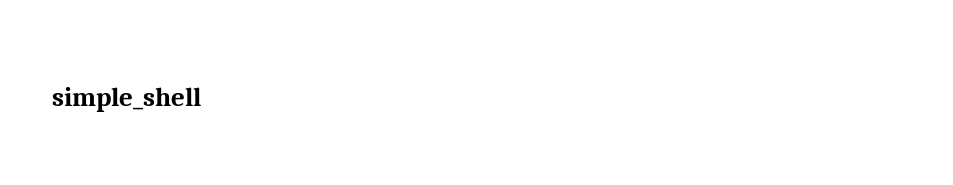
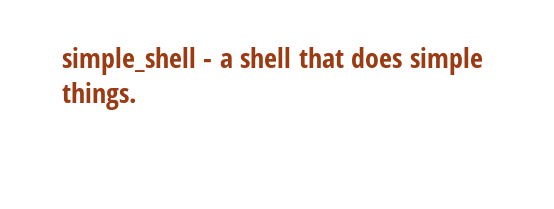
- simple_shell
+ simple_shell - a shell that does simple things.

